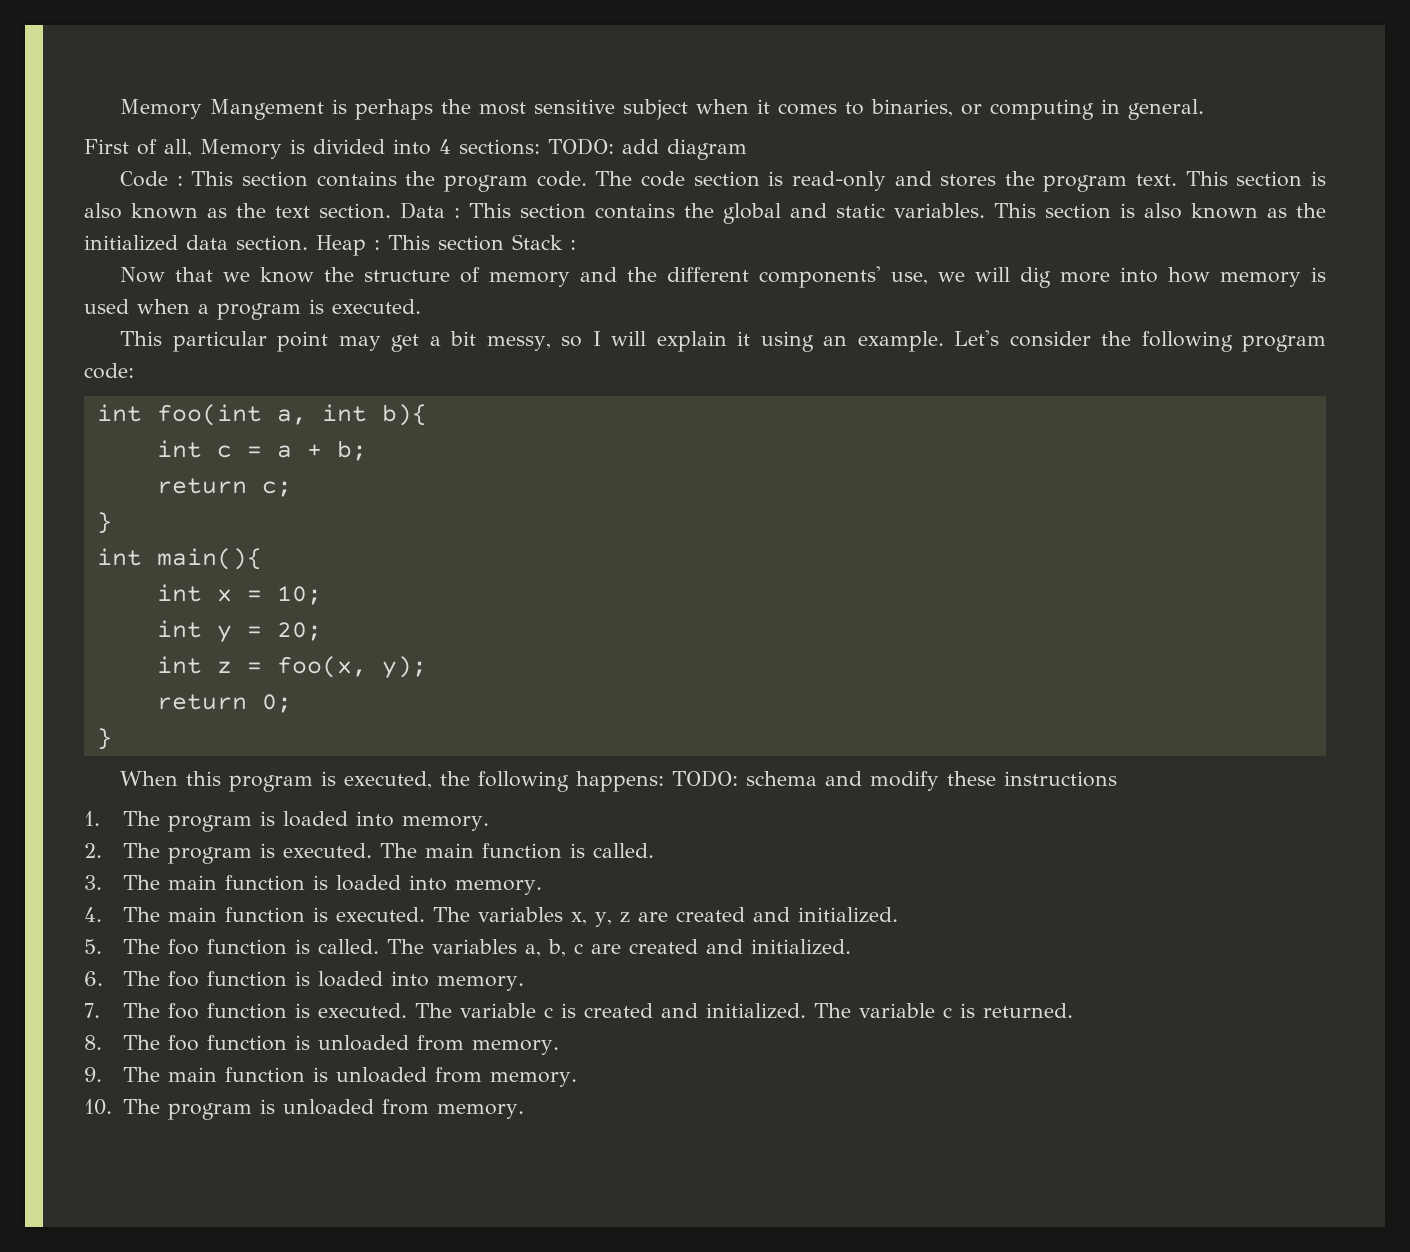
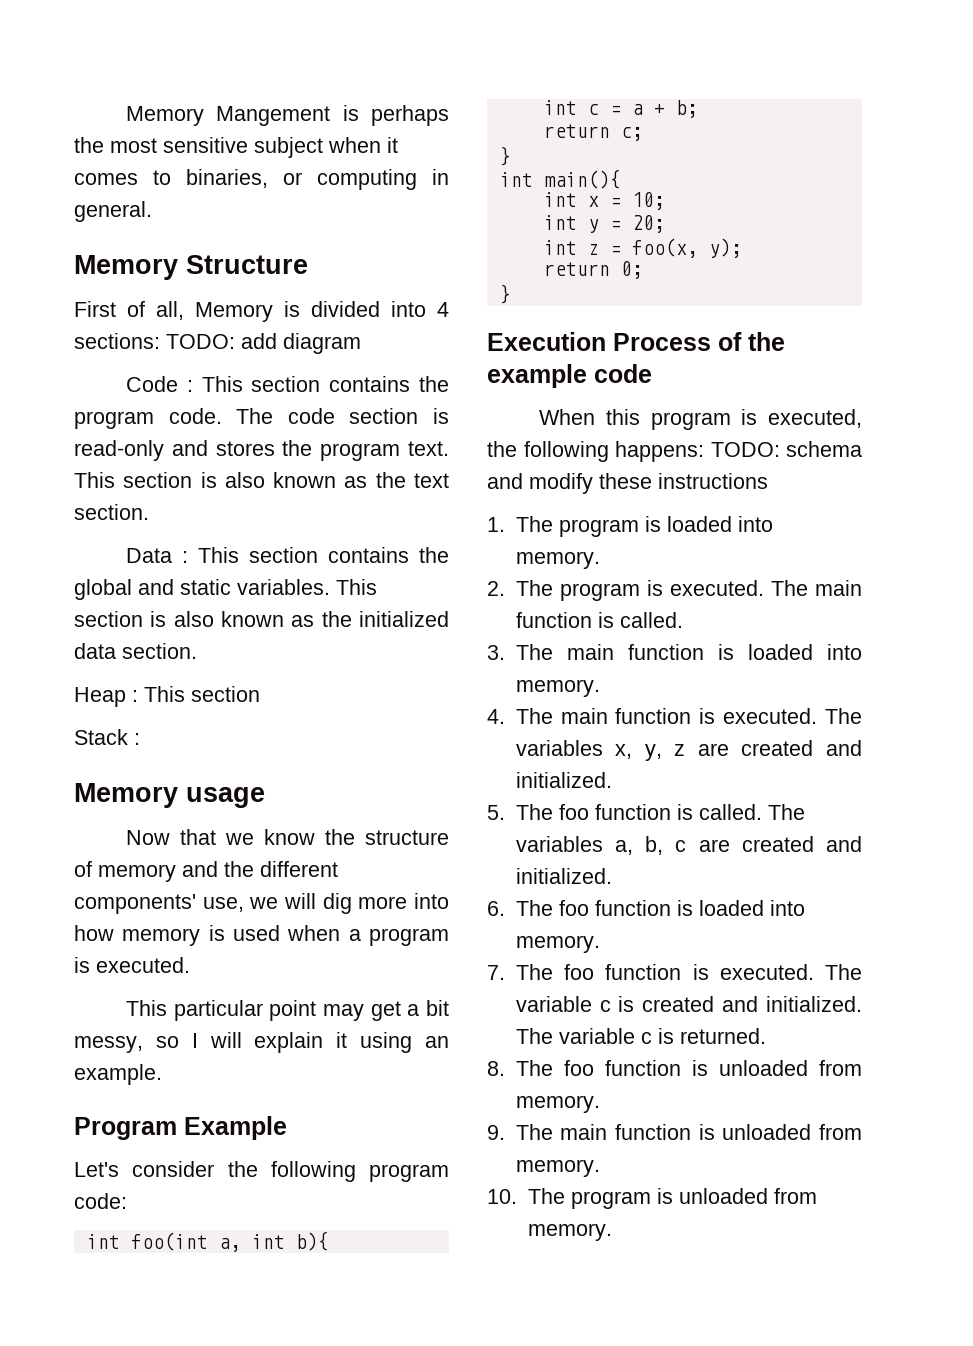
+ Memory Structure
- This section is also known as the text section. Data : This section contains the global and static variables.
+ This section is also known as the text section.
+ Data : This section contains the global and static variables.
- This section is also known as the initialized data section. Heap : This section Stack :
+ This section is also known as the initialized data section.
+ Heap : This section
+ Stack :
+ Memory usage
- This particular point may get a bit messy, so I will explain it using an example. Let's consider the following program code:
+ This particular point may get a bit messy, so I will explain it using an example.
+ Program Example
+ Let's consider the following program code:
+ Execution Process of the example code

